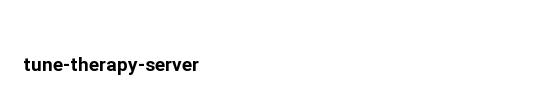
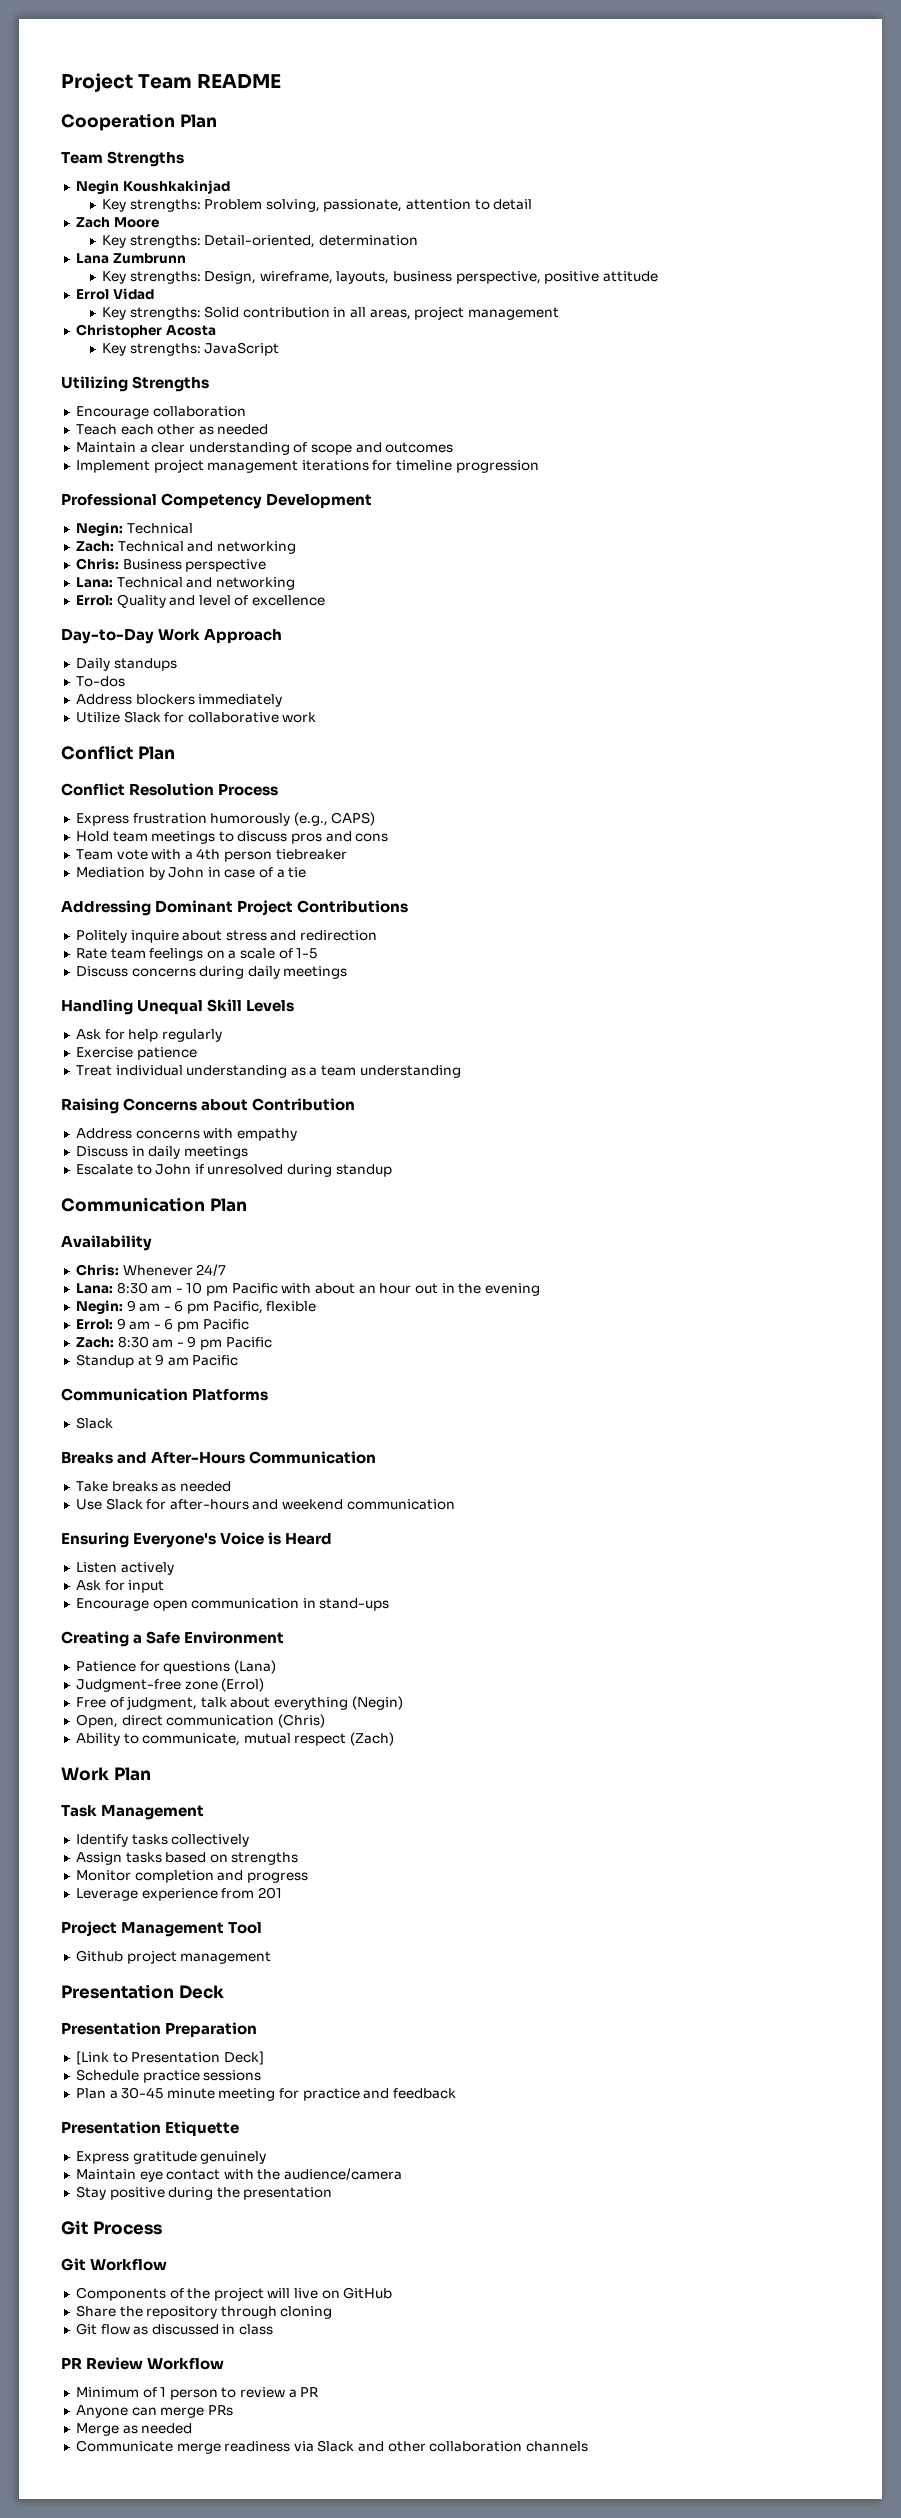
- tune-therapy-server
+ Project Team README
+ Cooperation Plan
+ Team Strengths
+ Negin Koushkakinjad
+ Key strengths: Problem solving, passionate, attention to detail
+ Zach Moore
+ Key strengths: Detail-oriented, determination
+ Lana Zumbrunn
+ Key strengths: Design, wireframe, layouts, business perspective, positive attitude
+ Errol Vidad
+ Key strengths: Solid contribution in all areas, project management
+ Christopher Acosta
+ Key strengths: JavaScript
+ Utilizing Strengths
+ Encourage collaboration
+ Teach each other as needed
+ Maintain a clear understanding of scope and outcomes
+ Implement project management iterations for timeline progression
+ Professional Competency Development
+ Negin: Technical
+ Zach: Technical and networking
+ Chris: Business perspective
+ Lana: Technical and networking
+ Errol: Quality and level of excellence
+ Day-to-Day Work Approach
+ Daily standups
+ To-dos
+ Address blockers immediately
+ Utilize Slack for collaborative work
+ Conflict Plan
+ Conflict Resolution Process
+ Express frustration humorously (e.g., CAPS)
+ Hold team meetings to discuss pros and cons
+ Team vote with a 4th person tiebreaker
+ Mediation by John in case of a tie
+ Addressing Dominant Project Contributions
+ Politely inquire about stress and redirection
+ Rate team feelings on a scale of 1-5
+ Discuss concerns during daily meetings
+ Handling Unequal Skill Levels
+ Ask for help regularly
+ Exercise patience
+ Treat individual understanding as a team understanding
+ Raising Concerns about Contribution
+ Address concerns with empathy
+ Discuss in daily meetings
+ Escalate to John if unresolved during standup
+ Communication Plan
+ Availability
+ Chris: Whenever 24/7
+ Lana: 8:30 am - 10 pm Pacific with about an hour out in the evening
+ Negin: 9 am - 6 pm Pacific, flexible
+ Errol: 9 am - 6 pm Pacific
+ Zach: 8:30 am - 9 pm Pacific
+ Standup at 9 am Pacific
+ Communication Platforms
+ Slack
+ Breaks and After-Hours Communication
+ Take breaks as needed
+ Use Slack for after-hours and weekend communication
+ Ensuring Everyone's Voice is Heard
+ Listen actively
+ Ask for input
+ Encourage open communication in stand-ups
+ Creating a Safe Environment
+ Patience for questions (Lana)
+ Judgment-free zone (Errol)
+ Free of judgment, talk about everything (Negin)
+ Open, direct communication (Chris)
+ Ability to communicate, mutual respect (Zach)
+ Work Plan
+ Task Management
+ Identify tasks collectively
+ Assign tasks based on strengths
+ Monitor completion and progress
+ Leverage experience from 201
+ Project Management Tool
+ Github project management
+ Presentation Deck
+ Presentation Preparation
+ [Link to Presentation Deck]
+ Schedule practice sessions
+ Plan a 30-45 minute meeting for practice and feedback
+ Presentation Etiquette
+ Express gratitude genuinely
+ Maintain eye contact with the audience/camera
+ Stay positive during the presentation
+ Git Process
+ Git Workflow
+ Components of the project will live on GitHub
+ Share the repository through cloning
+ Git flow as discussed in class
+ PR Review Workflow
+ Minimum of 1 person to review a PR
+ Anyone can merge PRs
+ Merge as needed
+ Communicate merge readiness via Slack and other collaboration channels

